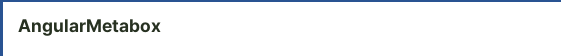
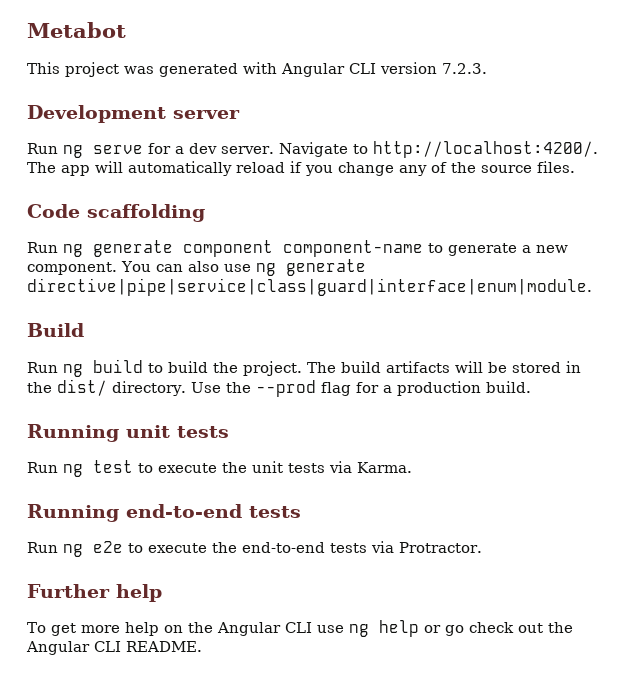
- AngularMetabox
+ Metabot
+ This project was generated with Angular CLI version 7.2.3.
+ Development server
+ Run ng serve for a dev server. Navigate to http://localhost:4200/. The app will automatically reload if you change any of the source files.
+ Code scaffolding
+ Run ng generate component component-name to generate a new component. You can also use ng generate directive|pipe|service|class|guard|interface|enum|module.
+ Build
+ Run ng build to build the project. The build artifacts will be stored in the dist/ directory. Use the --prod flag for a production build.
+ Running unit tests
+ Run ng test to execute the unit tests via Karma.
+ Running end-to-end tests
+ Run ng e2e to execute the end-to-end tests via Protractor.
+ Further help
+ To get more help on the Angular CLI use ng help or go check out the Angular CLI README.

